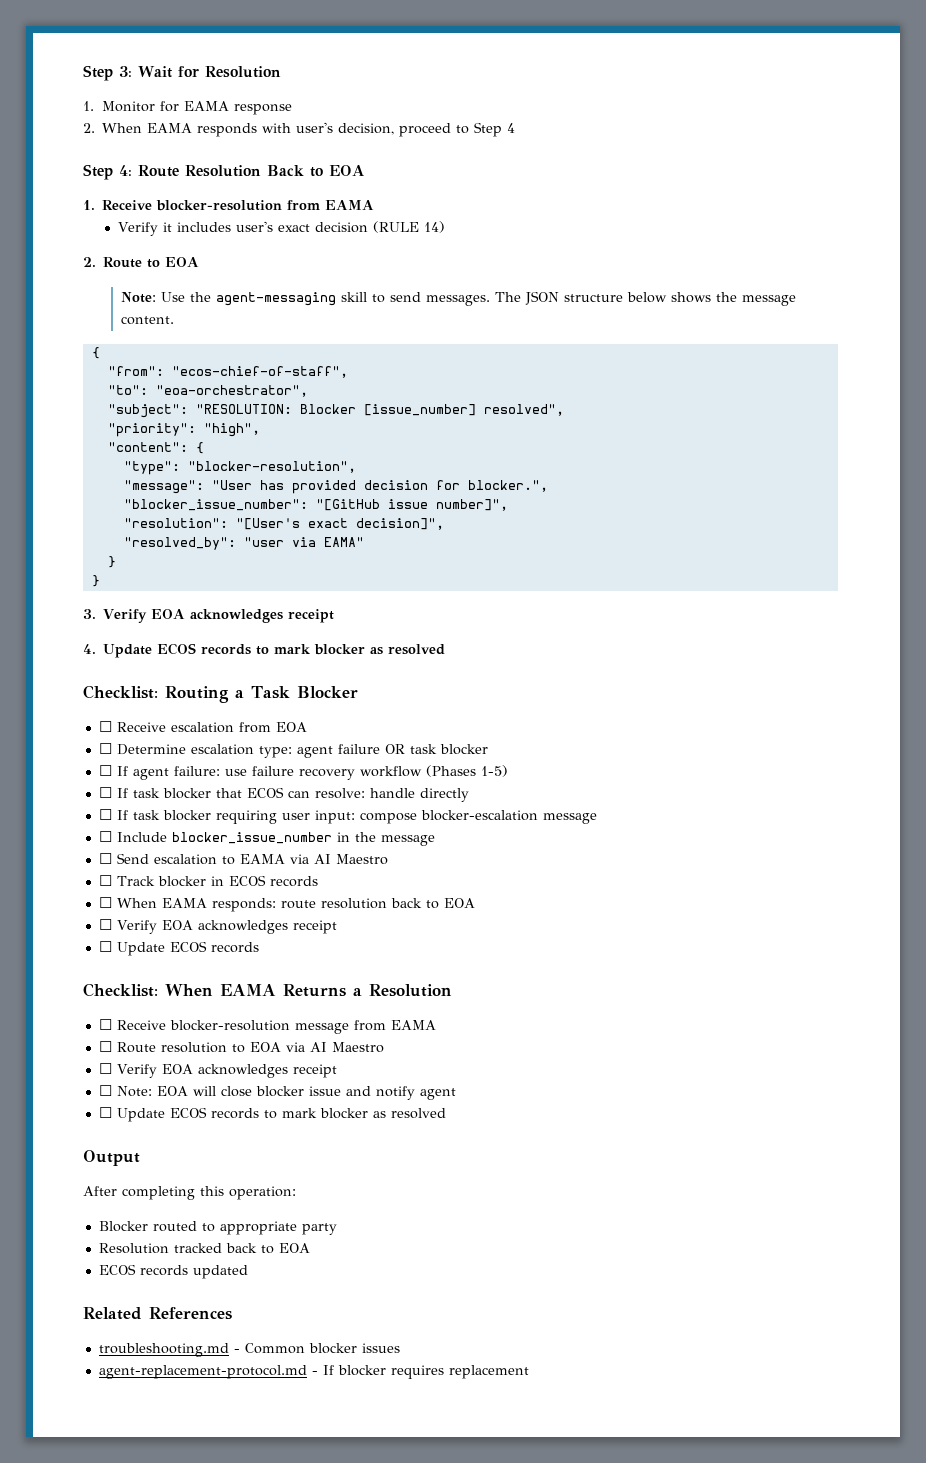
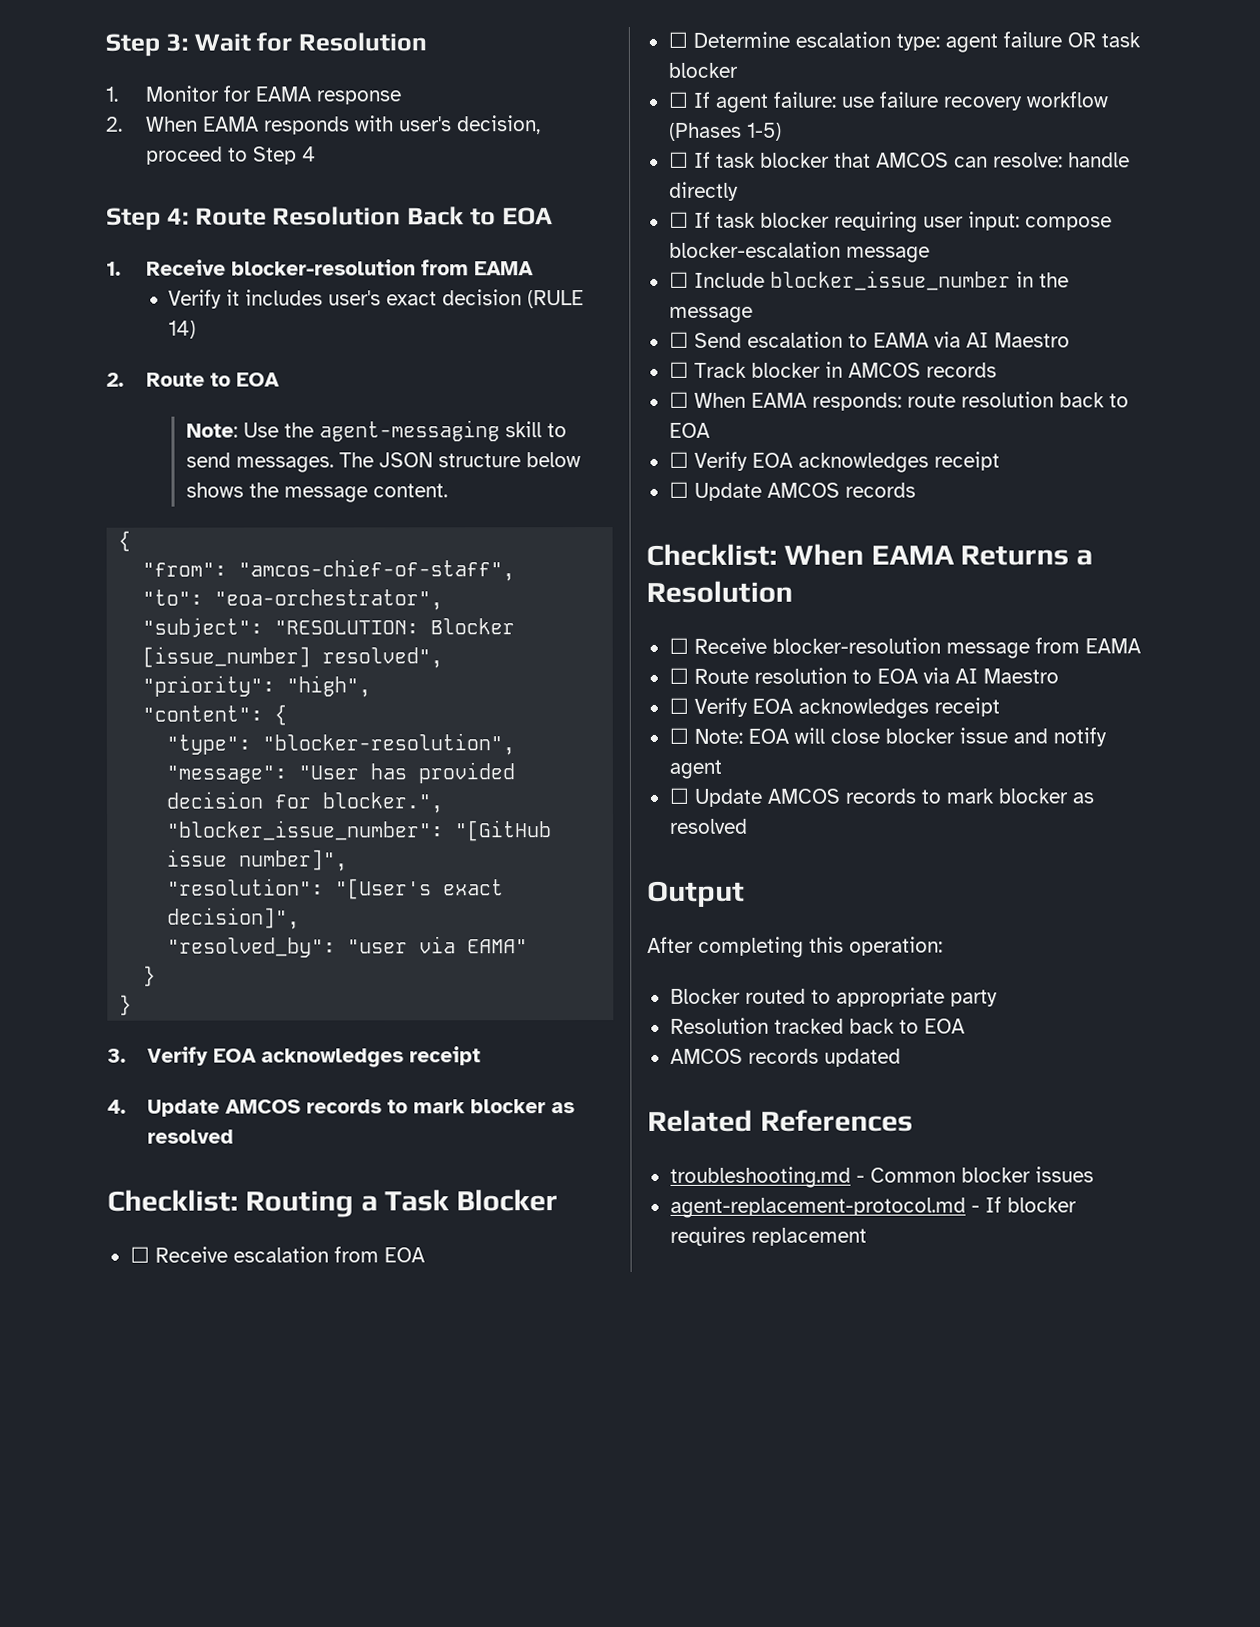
- "from": "ecos-chief-of-staff",
+ "from": "amcos-chief-of-staff",
- 4. Update ECOS records to mark blocker as resolved
+ 4. Update AMCOS records to mark blocker as resolved
- ☐ If task blocker that ECOS can resolve: handle directly
+ ☐ If task blocker that AMCOS can resolve: handle directly
- ☐ Track blocker in ECOS records
+ ☐ Track blocker in AMCOS records
  ☐ When EAMA responds: route resolution back to EOA
  ☐ Verify EOA acknowledges receipt
- ☐ Update ECOS records
+ ☐ Update AMCOS records
- ☐ Update ECOS records to mark blocker as resolved
+ ☐ Update AMCOS records to mark blocker as resolved
- ECOS records updated
+ AMCOS records updated

